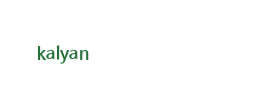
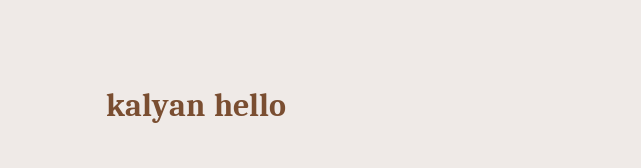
- kalyan
+ kalyan hello

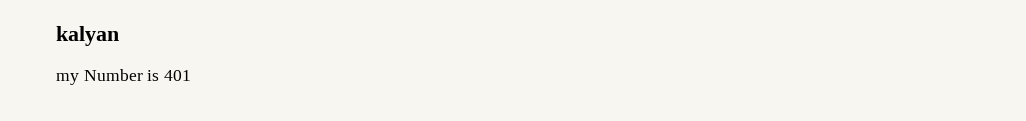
- kalyan hello
+ kalyan
+ my Number is 401

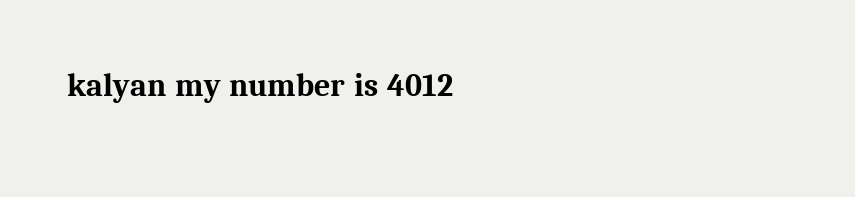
- kalyan
- my Number is 401
+ kalyan my number is 4012

